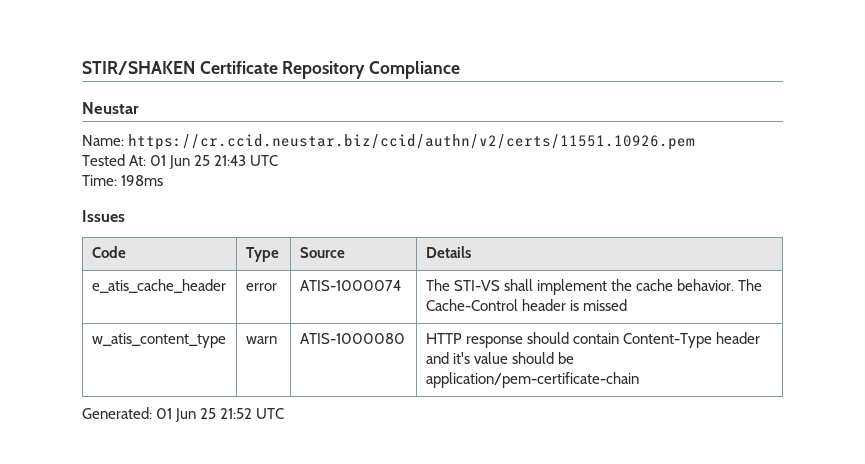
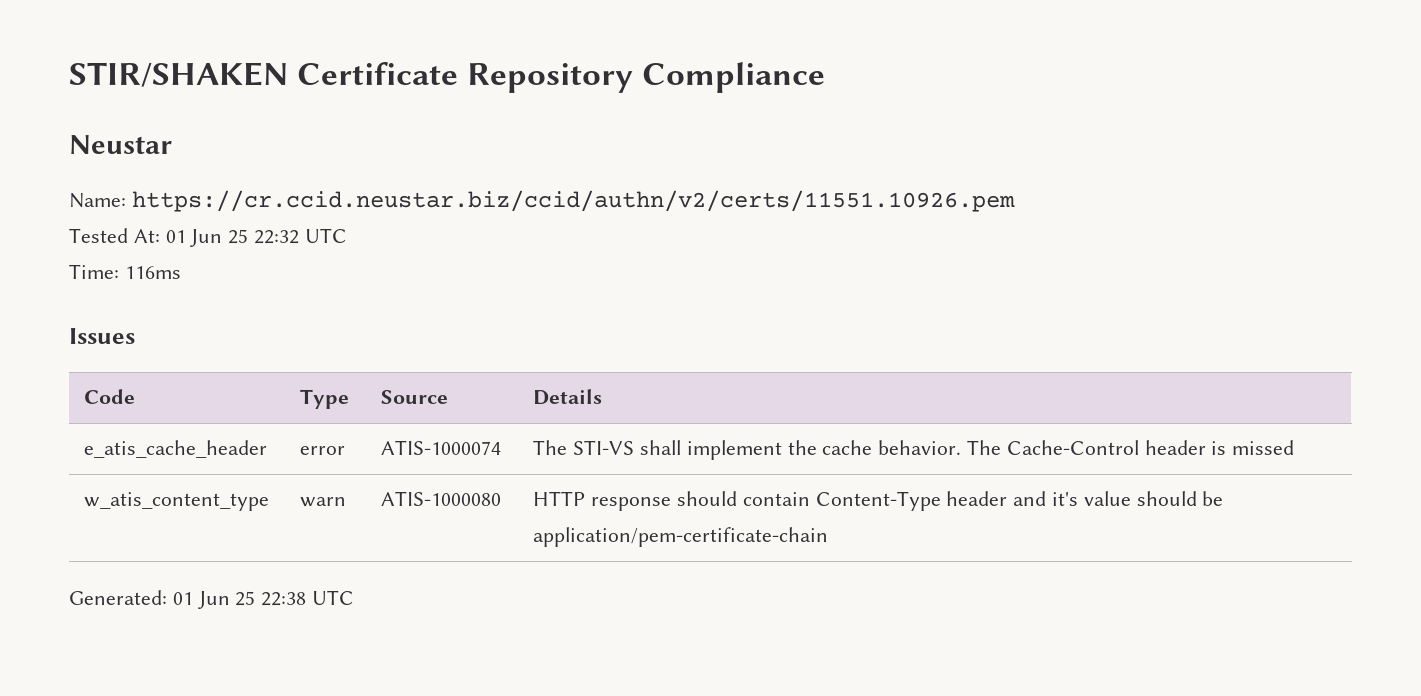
- Tested At: 01 Jun 25 21:43 UTC
+ Tested At: 01 Jun 25 22:32 UTC
- Time: 198ms
+ Time: 116ms
- Generated: 01 Jun 25 21:52 UTC
+ Generated: 01 Jun 25 22:38 UTC

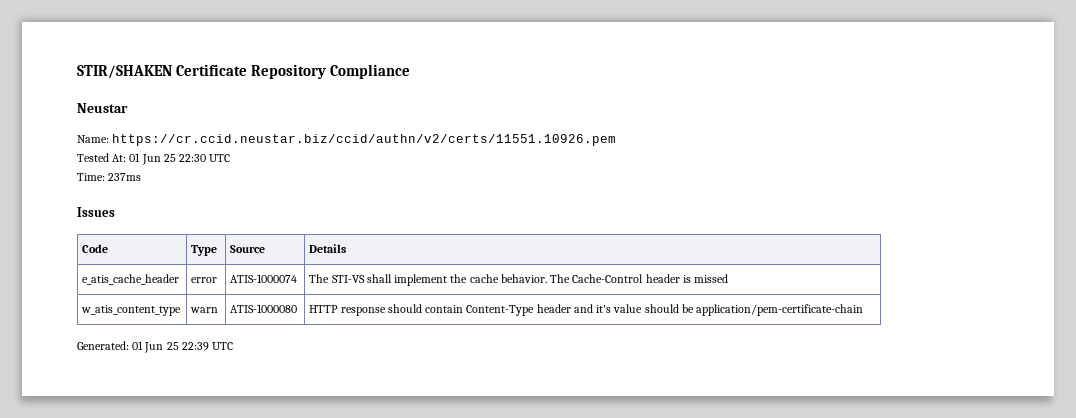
- Tested At: 01 Jun 25 22:32 UTC
+ Tested At: 01 Jun 25 22:30 UTC
- Time: 116ms
+ Time: 237ms
- Generated: 01 Jun 25 22:38 UTC
+ Generated: 01 Jun 25 22:39 UTC

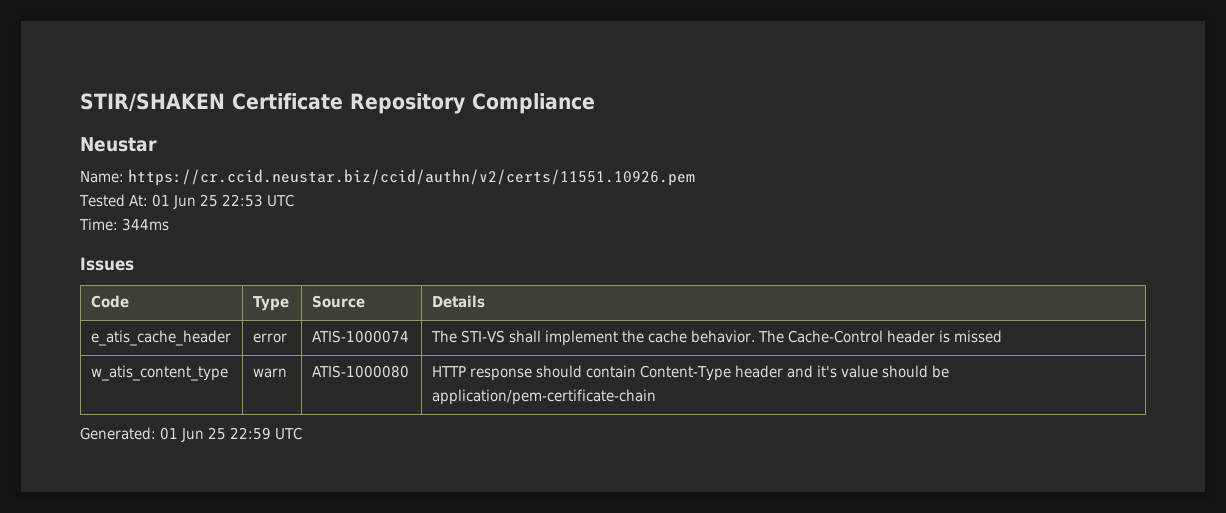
- Tested At: 01 Jun 25 22:30 UTC
+ Tested At: 01 Jun 25 22:53 UTC
- Time: 237ms
+ Time: 344ms
- Generated: 01 Jun 25 22:39 UTC
+ Generated: 01 Jun 25 22:59 UTC

